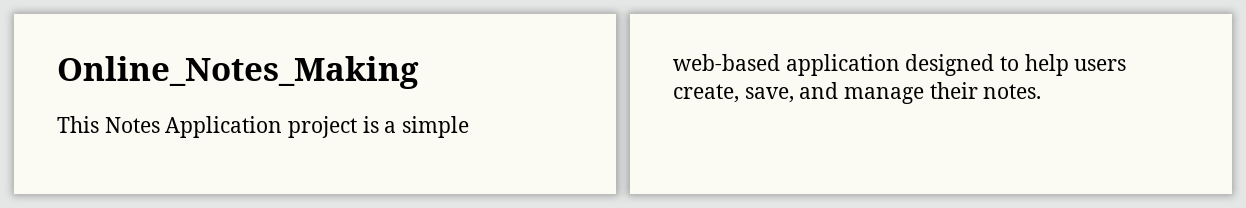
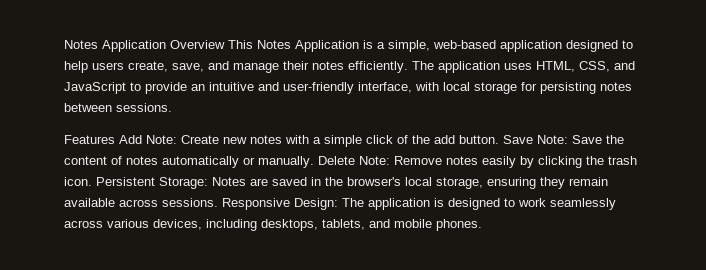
- Online_Notes_Making
- This Notes Application project is a simple web-based application designed to help users create, save, and manage their notes.
+ Notes Application Overview This Notes Application is a simple, web-based application designed to help users create, save, and manage their notes efficiently. The application uses HTML, CSS, and JavaScript to provide an intuitive and user-friendly interface, with local storage for persisting notes between sessions.
+ Features Add Note: Create new notes with a simple click of the add button. Save Note: Save the content of notes automatically or manually. Delete Note: Remove notes easily by clicking the trash icon. Persistent Storage: Notes are saved in the browser's local storage, ensuring they remain available across sessions. Responsive Design: The application is designed to work seamlessly across various devices, including desktops, tablets, and mobile phones.

